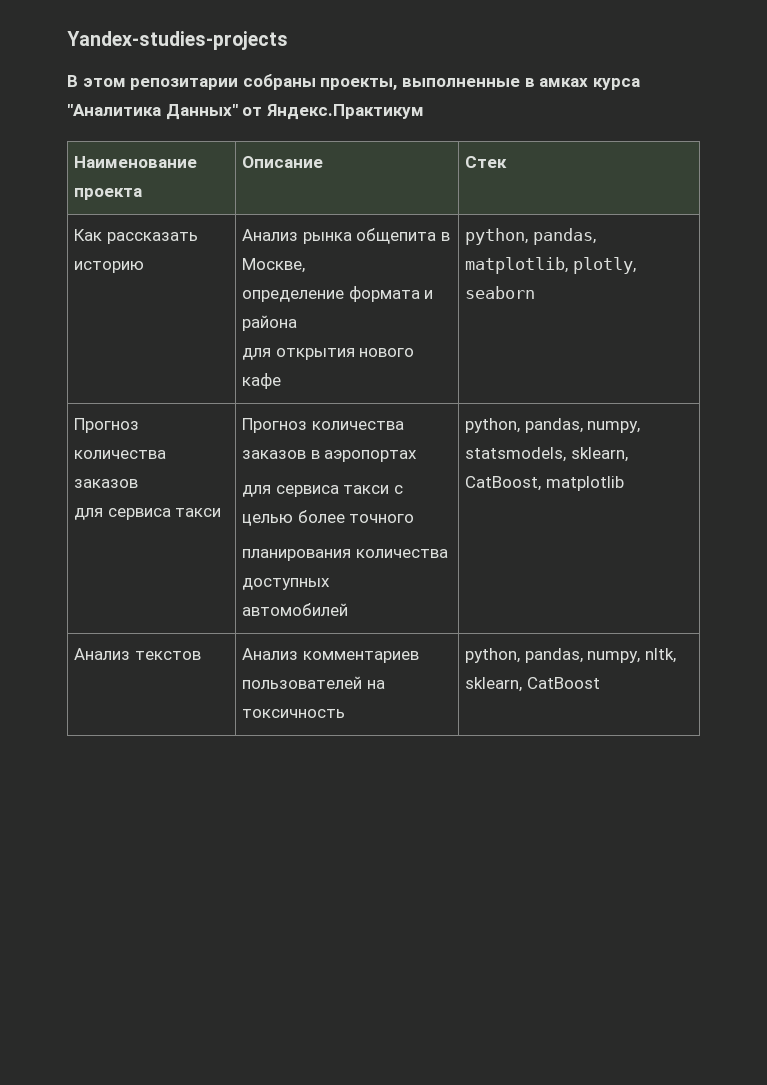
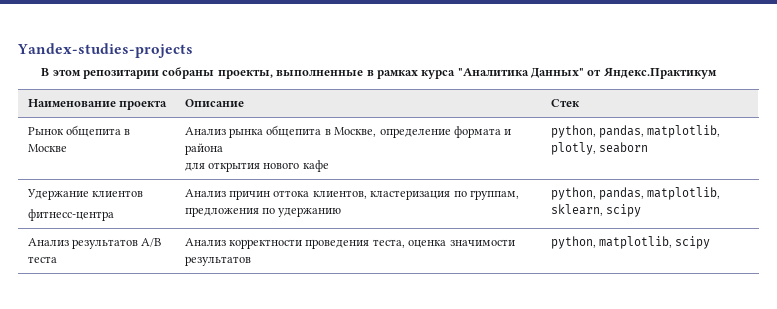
- В этом репозитарии собраны проекты, выполненные в амках курса "Аналитика Данных" от Яндекс.Практикум
+ В этом репозитарии собраны проекты, выполненные в рамках курса "Аналитика Данных" от Яндекс.Практикум
- Как рассказать историю | Анализ рынка общепита в Москве,
- определение формата и района
+ Рынок общепита в Москве | Анализ рынка общепита в Москве, определение формата и района
  для открытия нового кафе | python, pandas, matplotlib, plotly, seaborn
- Прогноз количества заказов
- для сервиса такси | Прогноз количества заказов в аэропортах
- для сервиса такси с целью более точного
- планирования количества доступных
- автомобилей | python, pandas, numpy, statsmodels, sklearn, CatBoost, matplotlib
- Анализ текстов | Анализ комментариев пользователей на токсичность | python, pandas, numpy, nltk, sklearn, CatBoost
+ Удержание клиентов
+ фитнесс-центра | Анализ причин оттока клиентов, кластеризация по группам, предложения по удержанию | python, pandas, matplotlib, sklearn, scipy
+ Анализ результатов А/В теста | Анализ корректности проведения теста, оценка значимости результатов | python, matplotlib, scipy

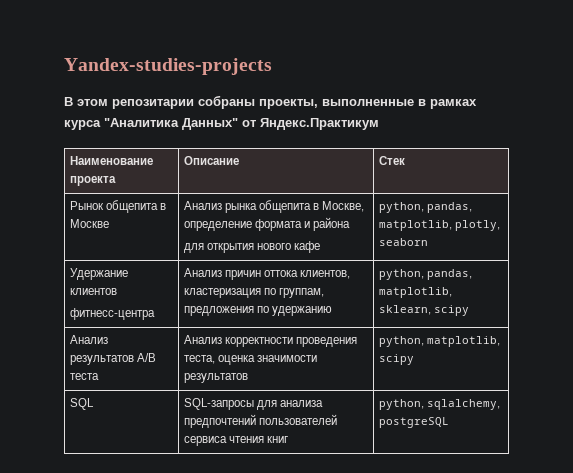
+ SQL | SQL-запросы для анализа предпочтений пользователей сервиса чтения книг | python, sqlalchemy, postgreSQL

